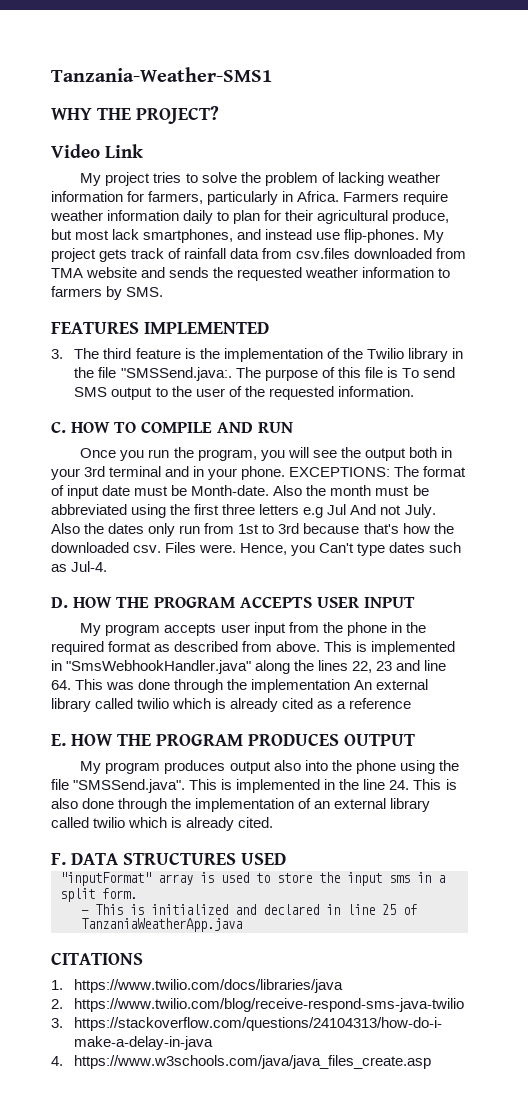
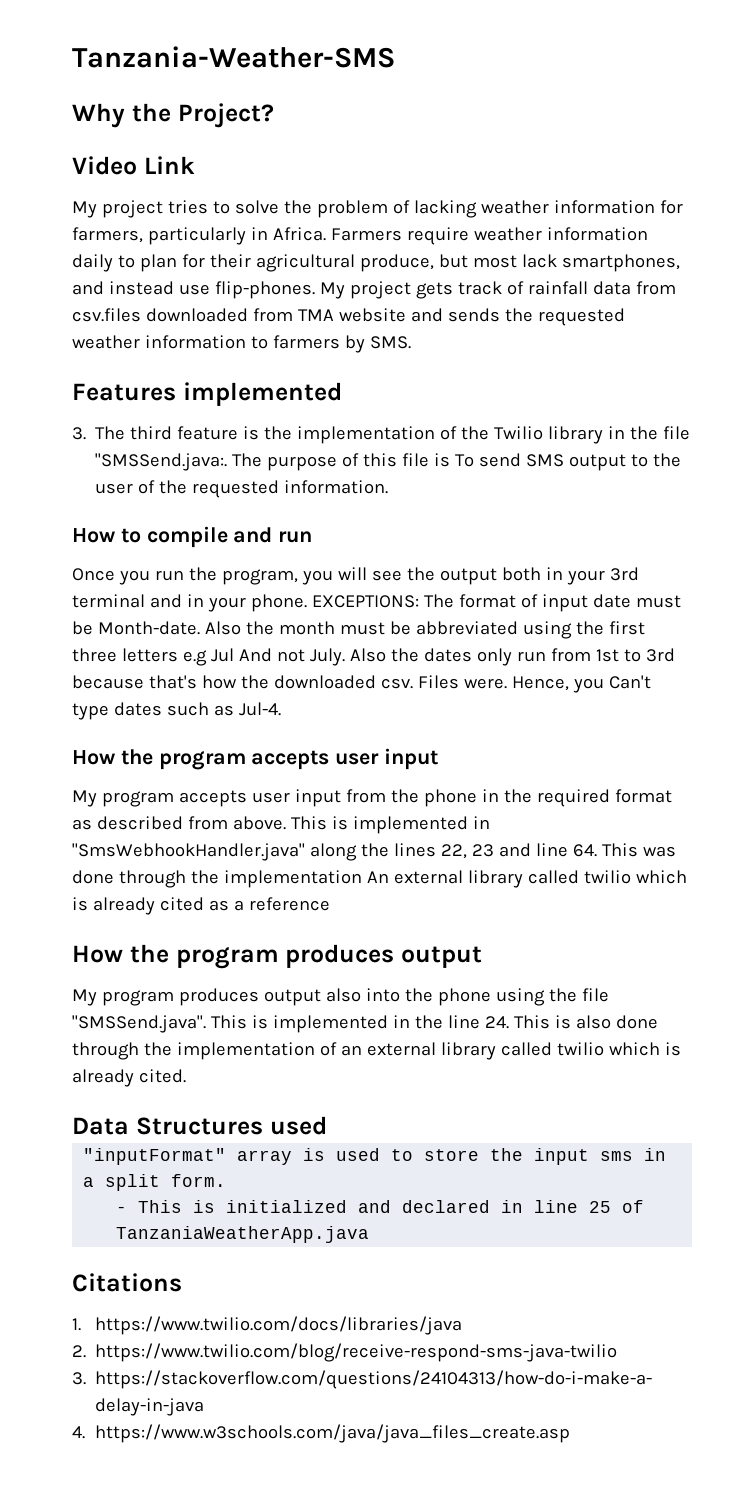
- Tanzania-Weather-SMS1
- WHY THE PROJECT?
+ Tanzania-Weather-SMS
+ Why the Project?
- FEATURES IMPLEMENTED
+ Features implemented
- C. HOW TO COMPILE AND RUN
+ How to compile and run
- D. HOW THE PROGRAM ACCEPTS USER INPUT
+ How the program accepts user input
- E. HOW THE PROGRAM PRODUCES OUTPUT
+ How the program produces output
- F. DATA STRUCTURES USED
+ Data Structures used
- CITATIONS
+ Citations

